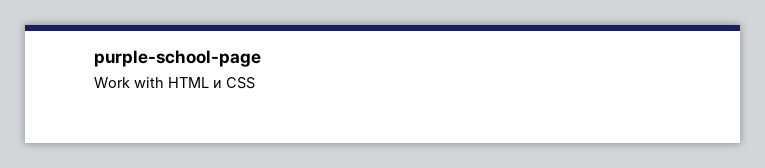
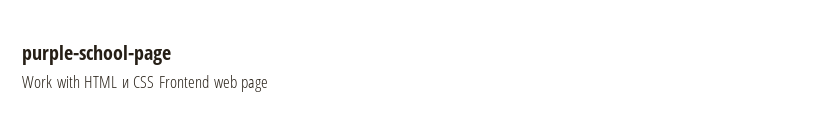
- Work with HTML и CSS
+ Work with HTML и CSS Frontend web page

